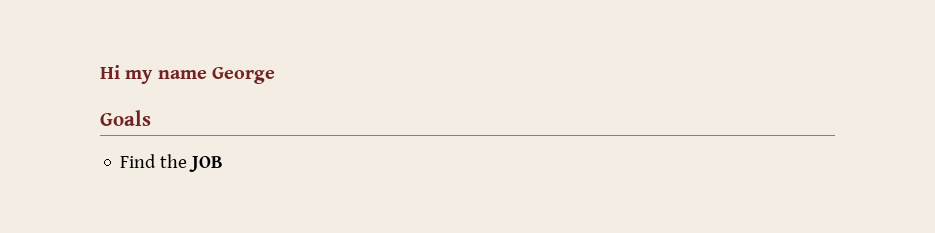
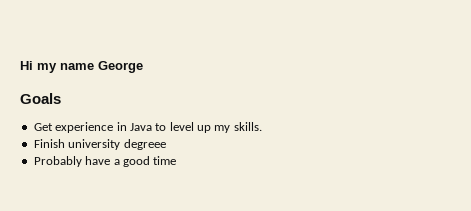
- Find the JOB
+ Get experience in Java to level up my skills.
+ Finish university degreee
+ Probably have a good time

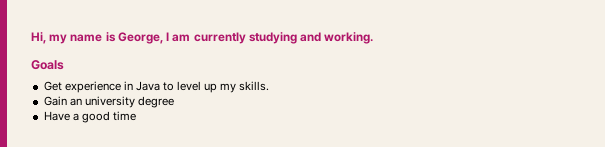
- Hi my name George
+ Hi, my name is George, I am currently studying and working.
- Finish university degreee
- Probably have a good time
+ Gain an university degree
+ Have a good time

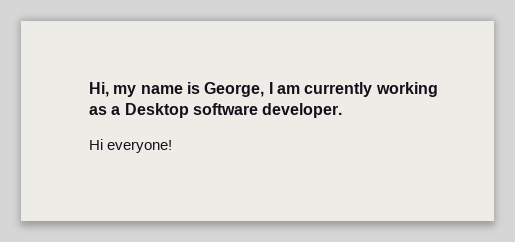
- Hi, my name is George, I am currently studying and working.
- Goals
- Get experience in Java to level up my skills.
- Gain an university degree
- Have a good time
+ Hi, my name is George, I am currently working as a Desktop software developer.
+ Hi everyone!

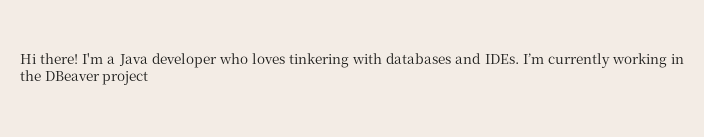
- Hi, my name is George, I am currently working as a Desktop software developer.
- Hi everyone!
+ Hi there! I'm a Java developer who loves tinkering with databases and IDEs. I’m currently working in the DBeaver project

